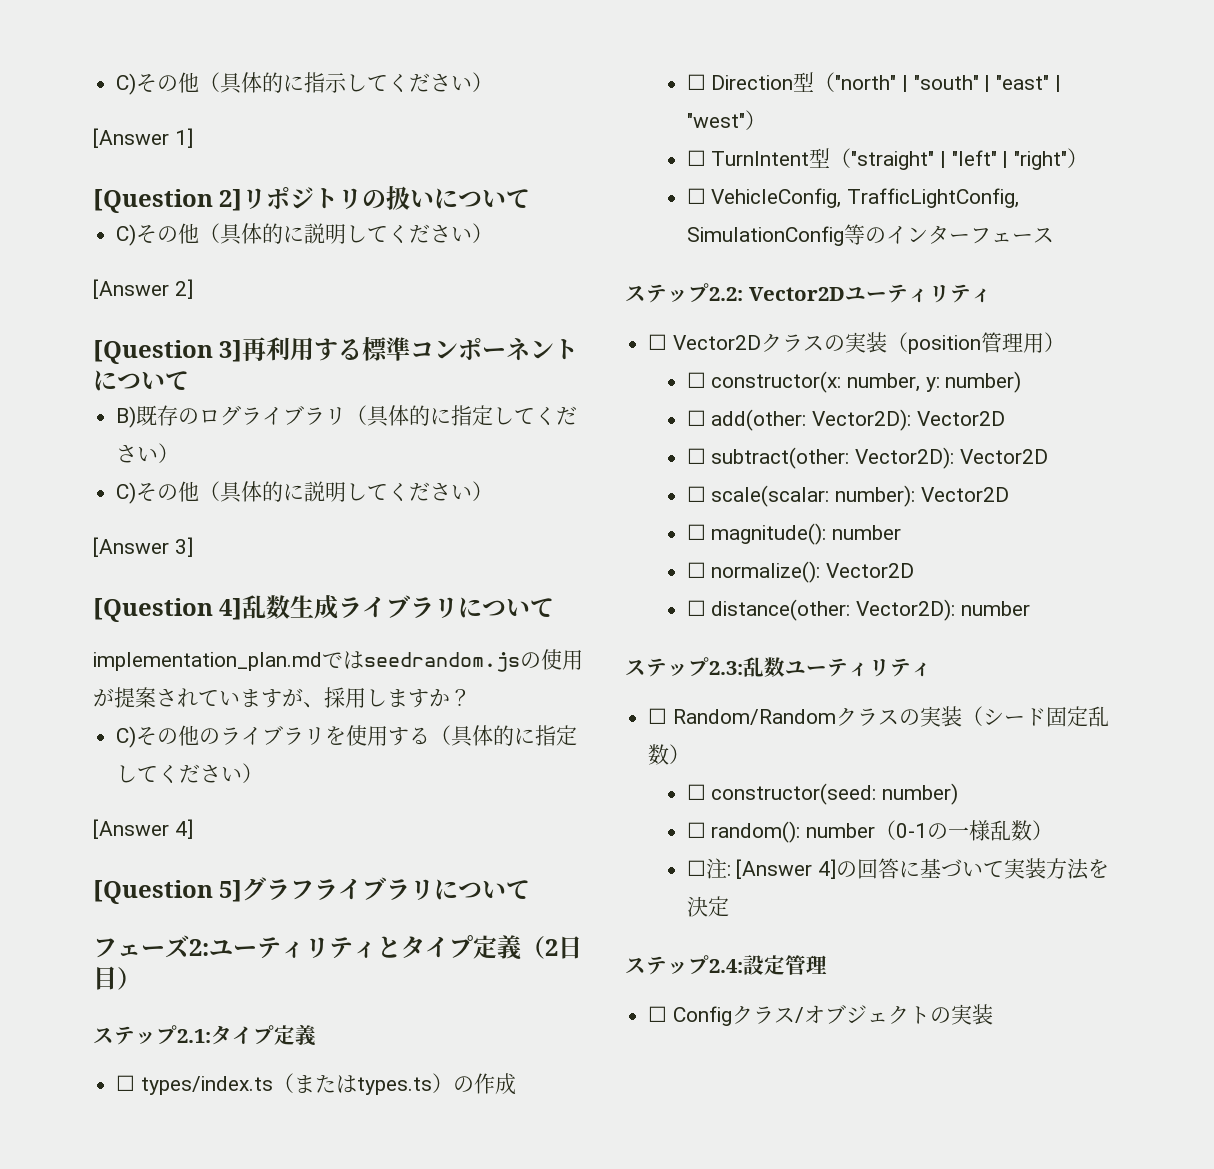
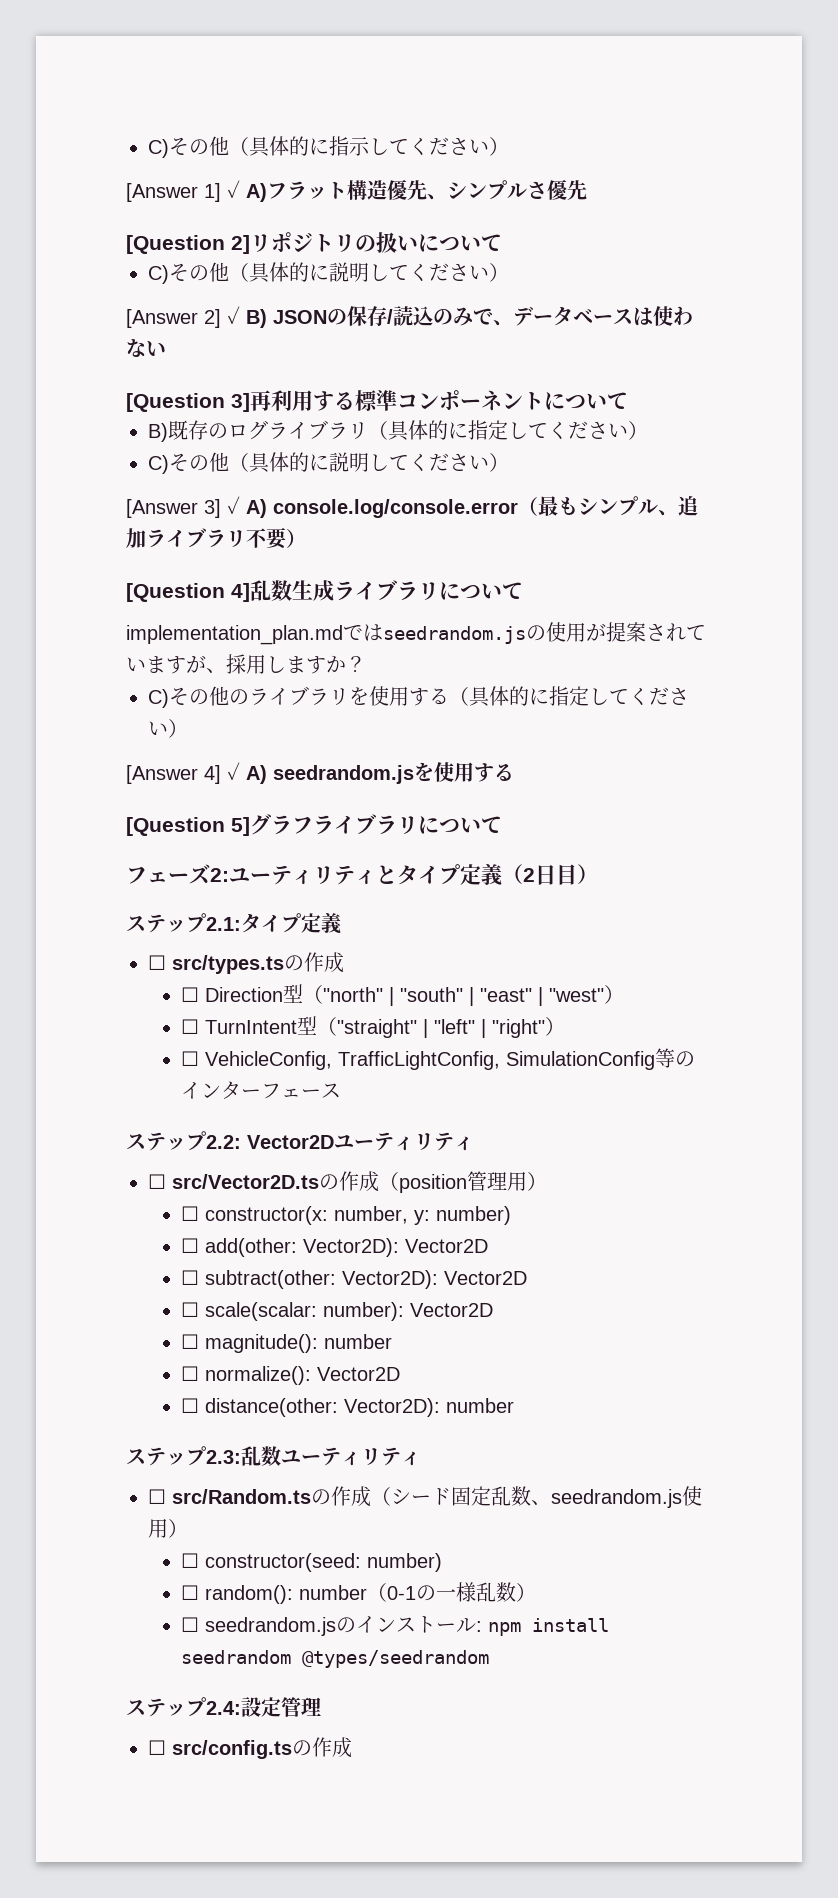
- [Answer 1]
+ [Answer 1] ✓ A)フラット構造優先、シンプルさ優先
- [Answer 2]
+ [Answer 2] ✓ B) JSONの保存/読込のみで、データベースは使わない
- [Answer 3]
+ [Answer 3] ✓ A) console.log/console.error（最もシンプル、追加ライブラリ不要）
  C)その他のライブラリを使用する（具体的に指定してください）
- [Answer 4]
+ [Answer 4] ✓ A) seedrandom.jsを使用する
- ☐ types/index.ts（またはtypes.ts）の作成
+ ☐ src/types.tsの作成
- ☐ Vector2Dクラスの実装（position管理用）
+ ☐ src/Vector2D.tsの作成（position管理用）
- ☐ Random/Randomクラスの実装（シード固定乱数）
+ ☐ src/Random.tsの作成（シード固定乱数、seedrandom.js使用）
- ☐注: [Answer 4]の回答に基づいて実装方法を決定
+ ☐ seedrandom.jsのインストール: npm install seedrandom @types/seedrandom
- ☐ Configクラス/オブジェクトの実装
+ ☐ src/config.tsの作成

